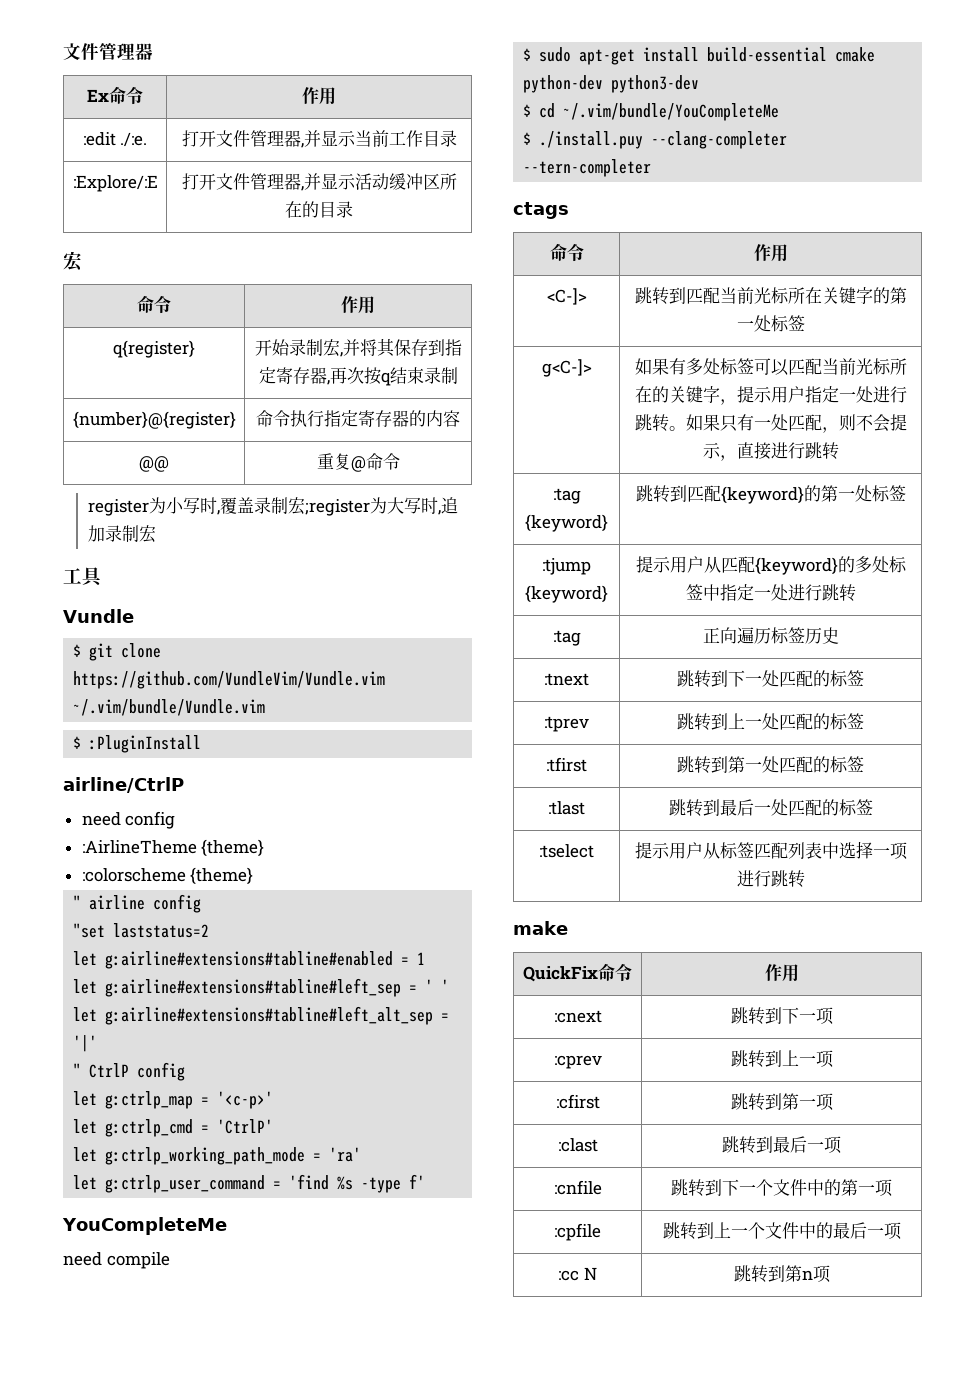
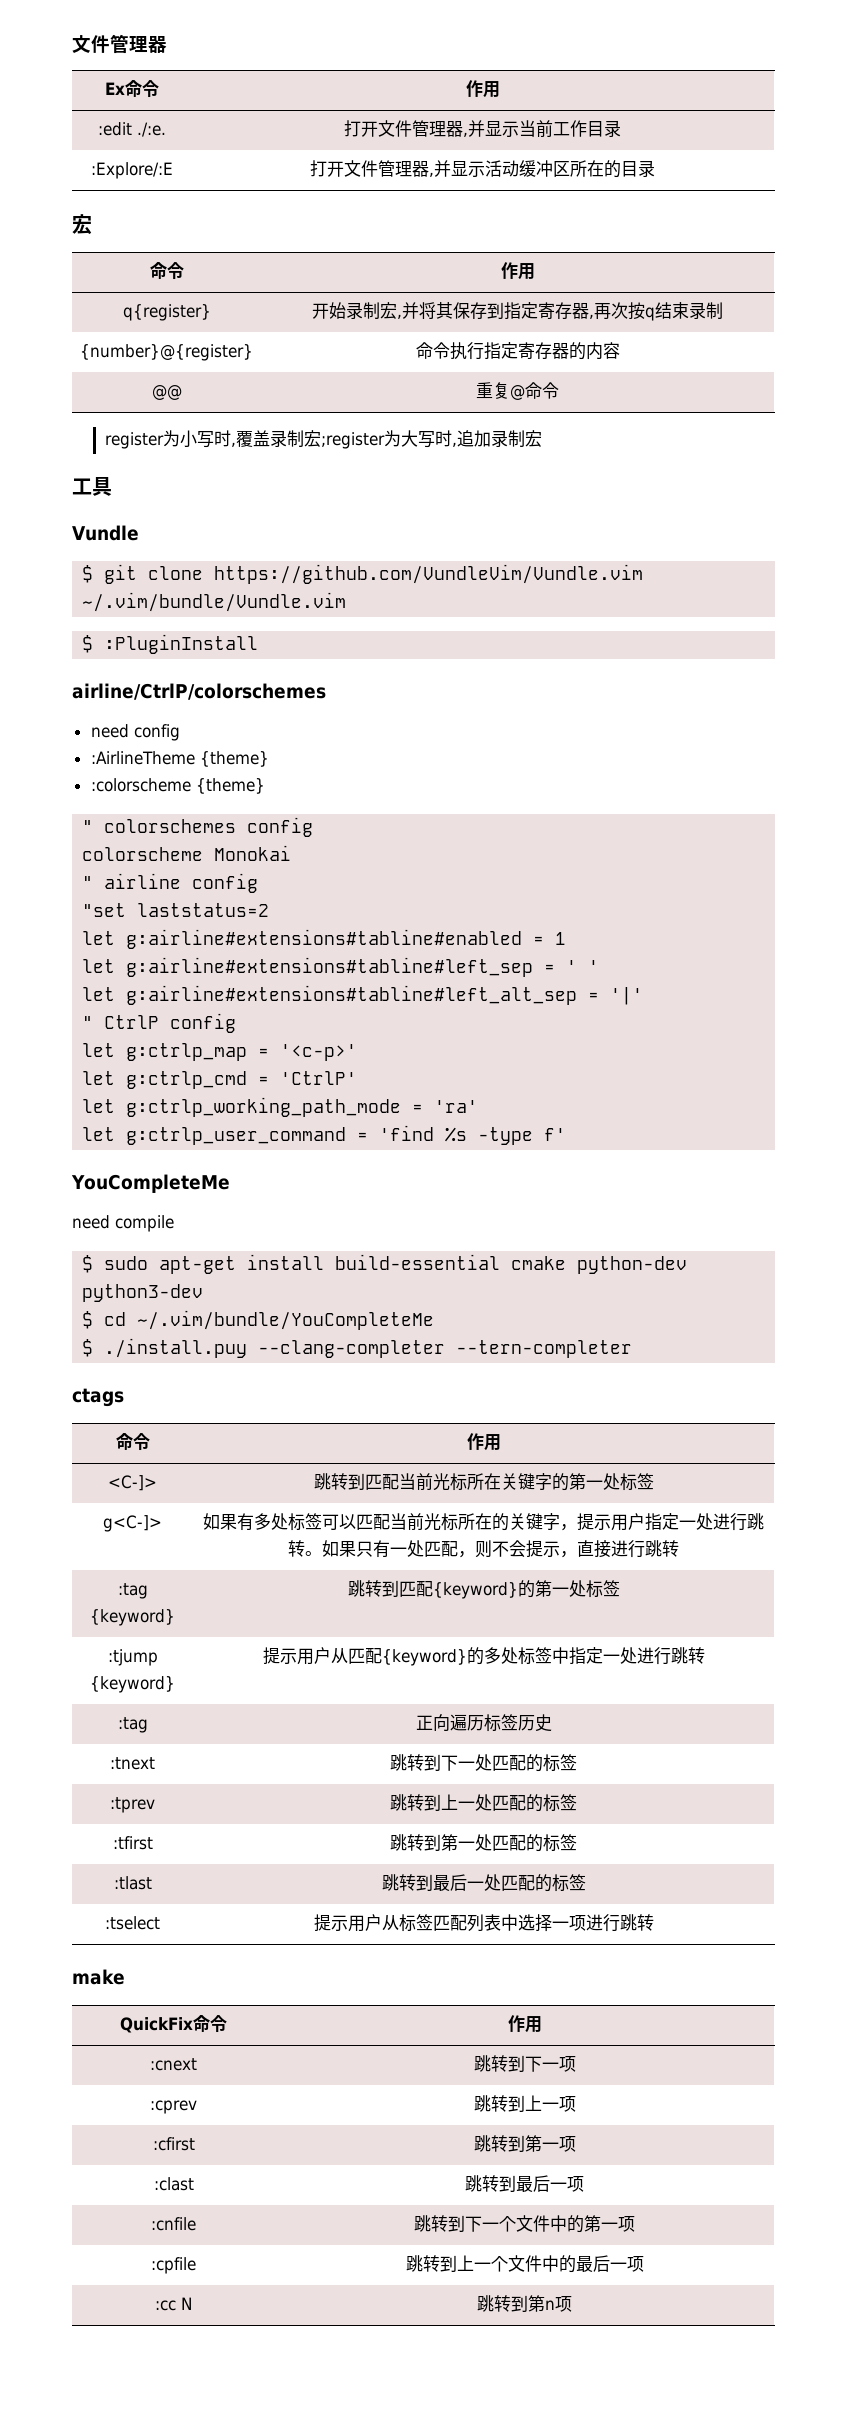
- airline/CtrlP
+ airline/CtrlP/colorschemes
+ " colorschemes config
+ colorscheme Monokai

